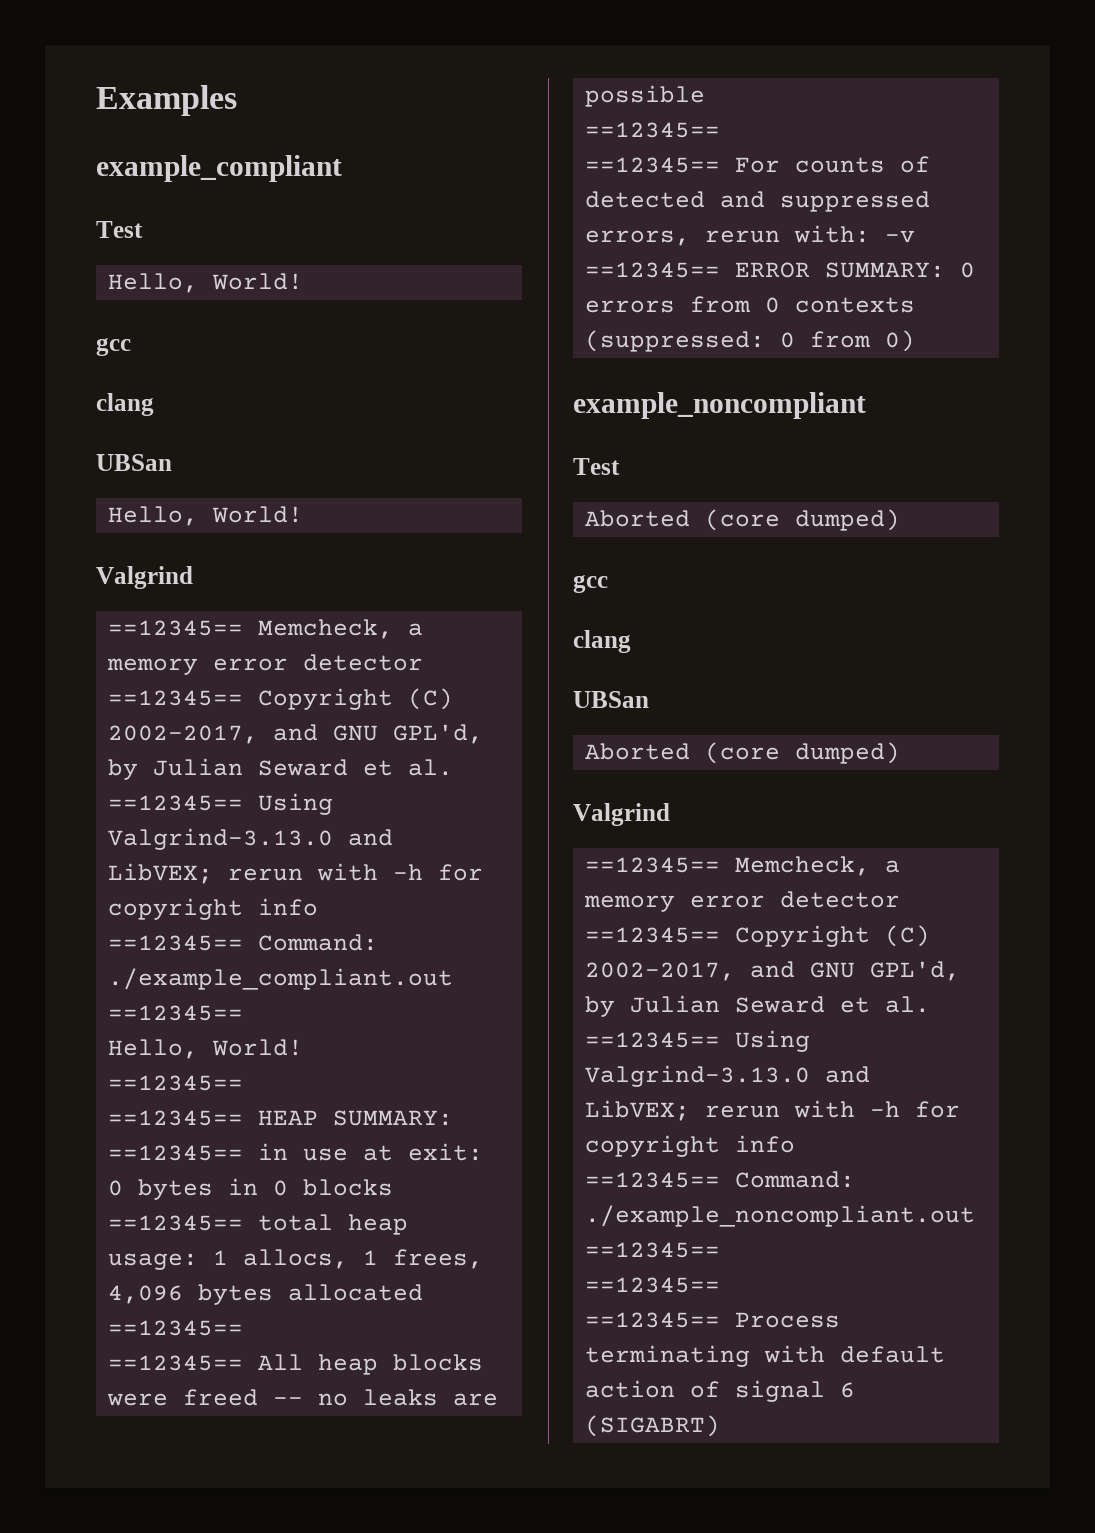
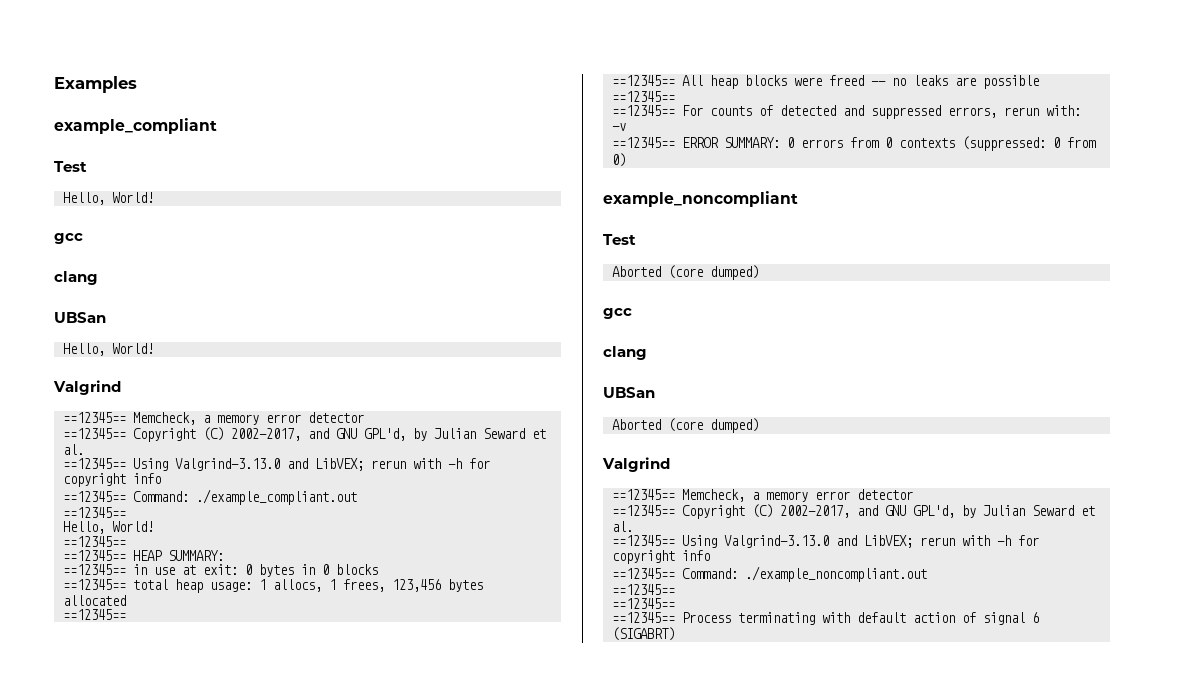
- ==12345== total heap usage: 1 allocs, 1 frees, 4,096 bytes allocated
+ ==12345== total heap usage: 1 allocs, 1 frees, 123,456 bytes allocated

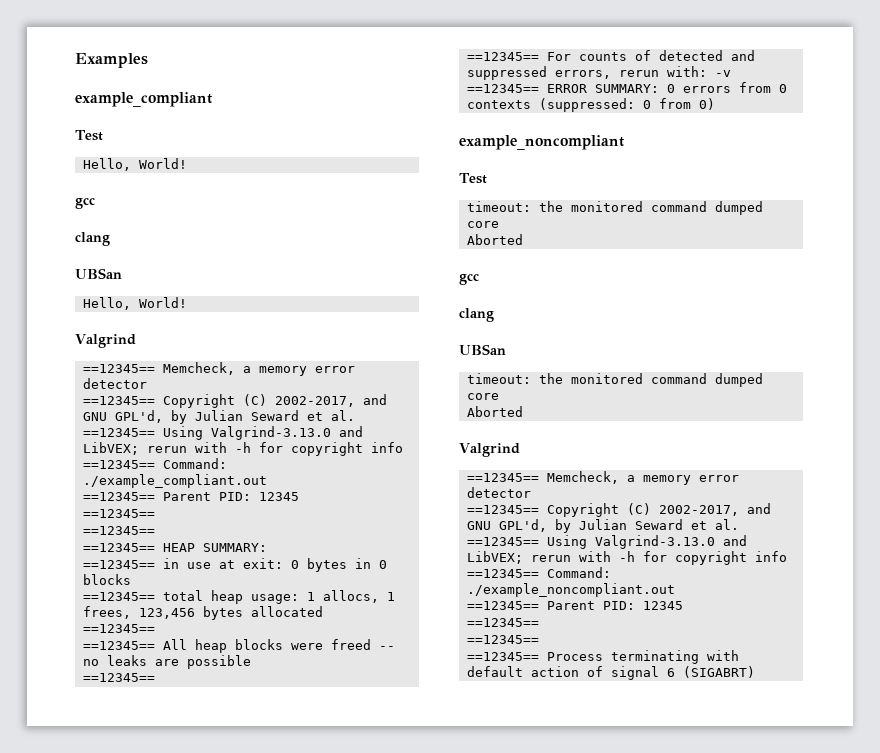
  ==12345== Command: ./example_compliant.out
+ ==12345== Parent PID: 12345
  ==12345==
- Hello, World!
  example_noncompliant
  Test
- Aborted (core dumped)
+ timeout: the monitored command dumped core
+ Aborted
  gcc
  clang
  UBSan
- Aborted (core dumped)
+ timeout: the monitored command dumped core
+ Aborted
  ==12345== Command: ./example_noncompliant.out
+ ==12345== Parent PID: 12345

